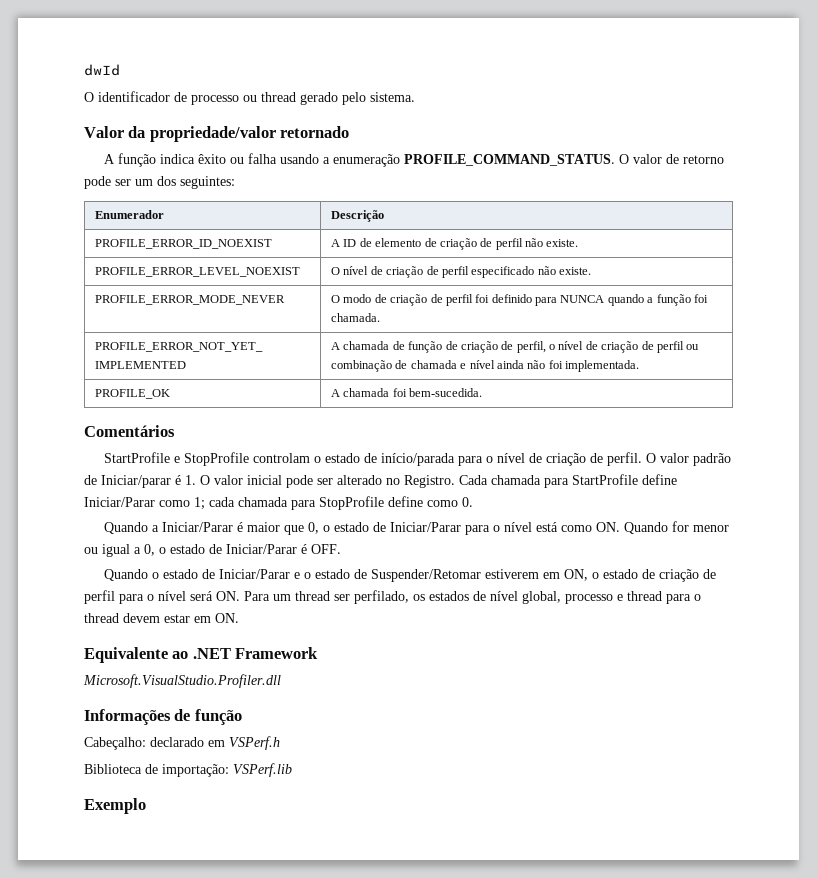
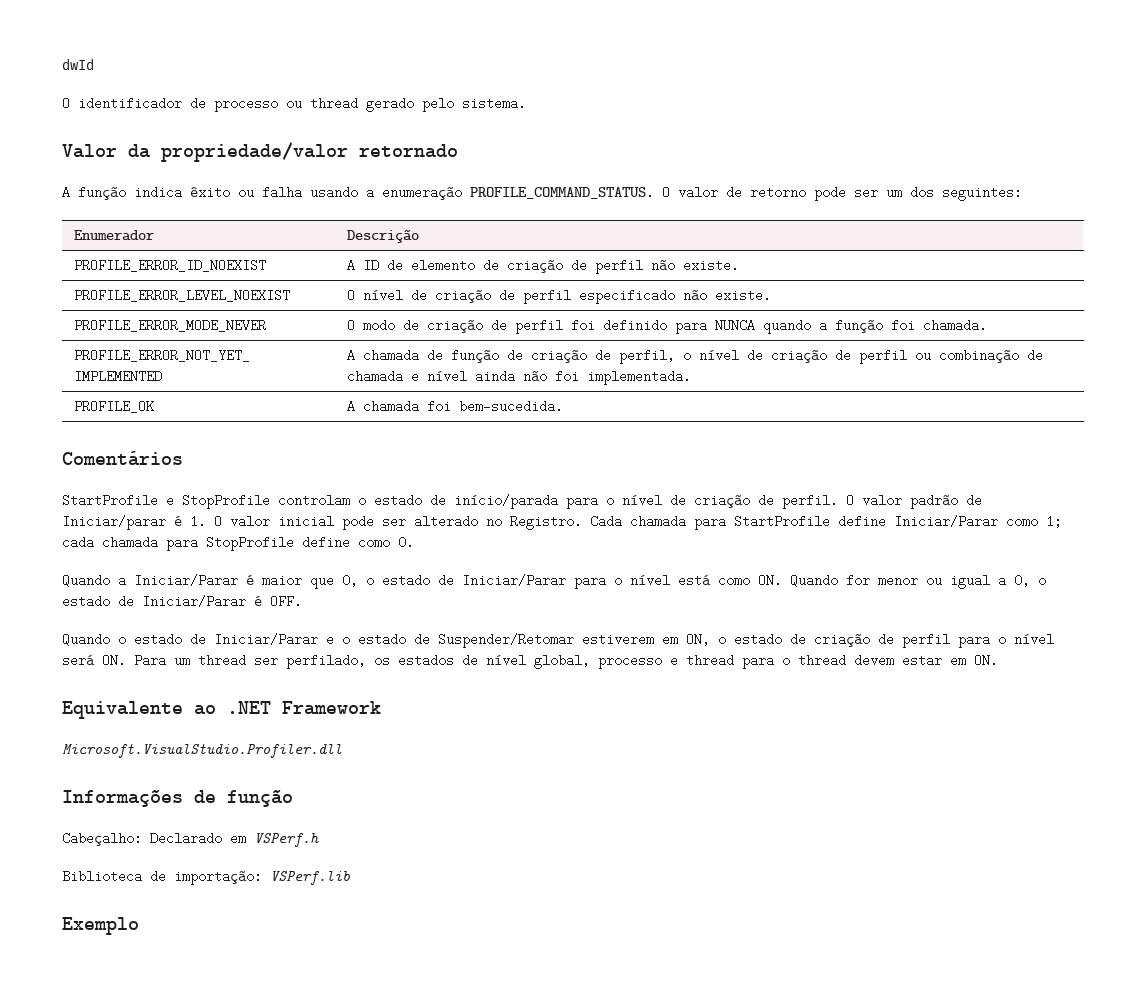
- Cabeçalho: declarado em VSPerf.h
+ Cabeçalho: Declarado em VSPerf.h

